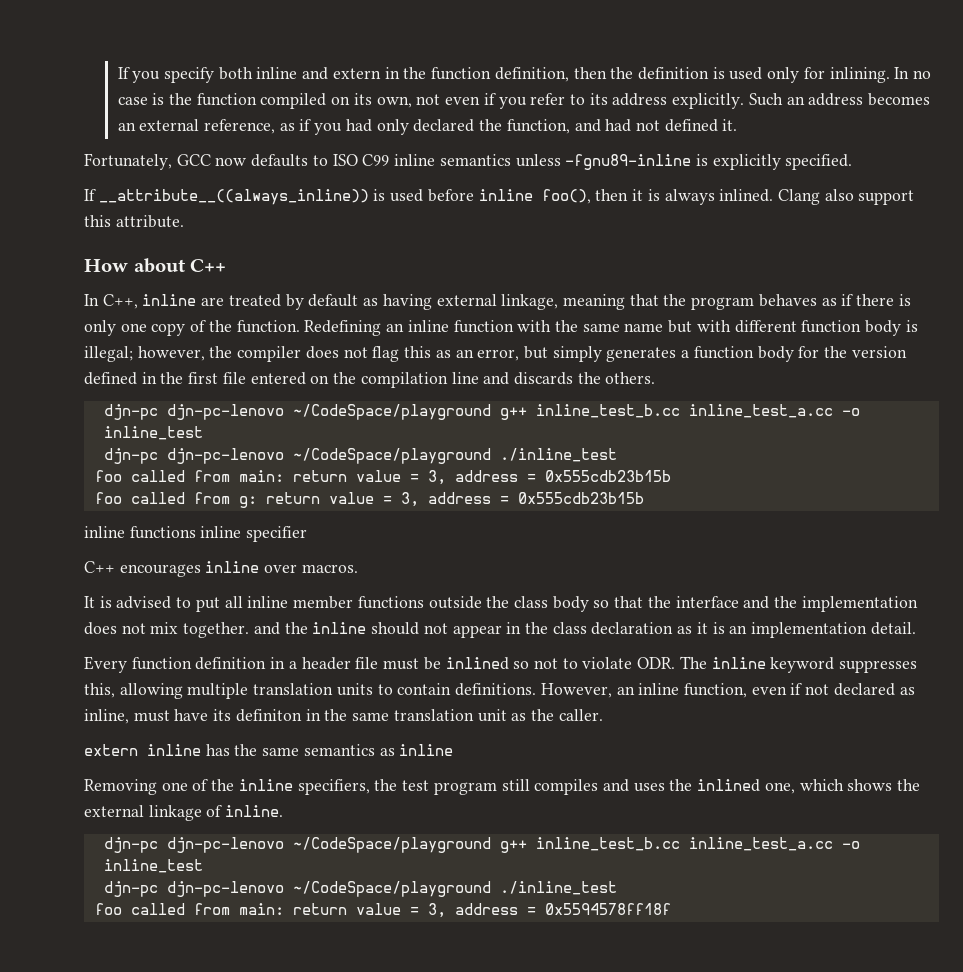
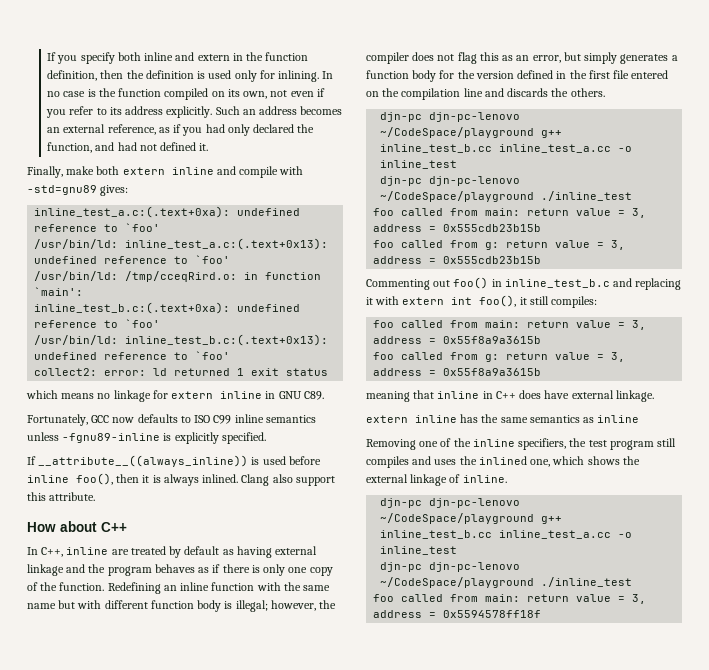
+ Finally, make both extern inline and compile with -std=gnu89 gives:
+ inline_test_a.c:(.text+0xa): undefined reference to `foo'
+ /usr/bin/ld: inline_test_a.c:(.text+0x13): undefined reference to `foo'
+ /usr/bin/ld: /tmp/cceqRird.o: in function `main':
+ inline_test_b.c:(.text+0xa): undefined reference to `foo'
+ /usr/bin/ld: inline_test_b.c:(.text+0x13): undefined reference to `foo'
+ collect2: error: ld returned 1 exit status
+ which means no linkage for extern inline in GNU C89.
- In C++, inline are treated by default as having external linkage, meaning that the program behaves as if there is only one copy of the function.
+ In C++, inline are treated by default as having external linkage and the program behaves as if there is only one copy of the function.
- inline functions inline specifier
- C++ encourages inline over macros.
- It is advised to put all inline member functions outside the class body so that the interface and the implementation does not mix together. and the inline should not appear in the class declaration as it is an implementation detail.
- Every function definition in a header file must be inlined so not to violate ODR. The inline keyword suppresses this, allowing multiple translation units to contain definitions. However, an inline function, even if not declared as inline, must have its definiton in the same translation unit as the caller.
+ Commenting out foo() in inline_test_b.c and replacing it with extern int foo(), it still compiles:
+ foo called from main: return value = 3, address = 0x55f8a9a3615b
+ foo called from g: return value = 3, address = 0x55f8a9a3615b
+ meaning that inline in C++ does have external linkage.

